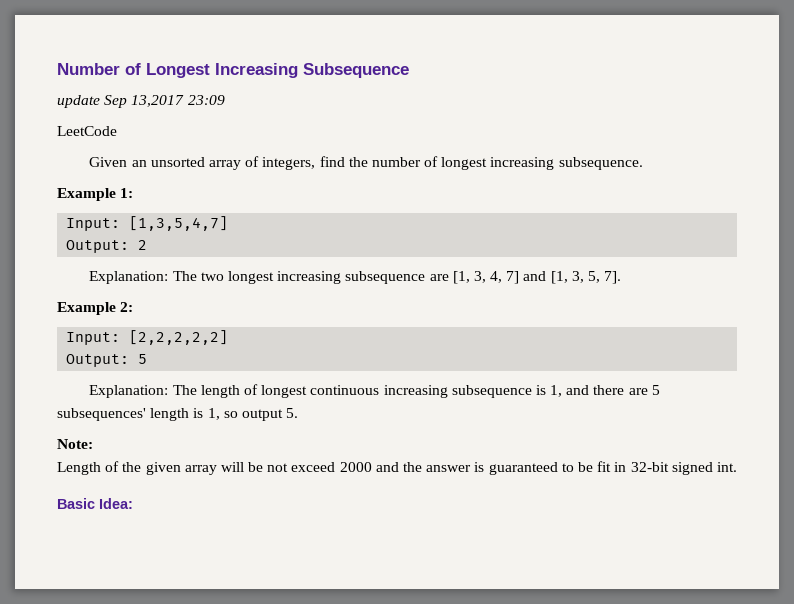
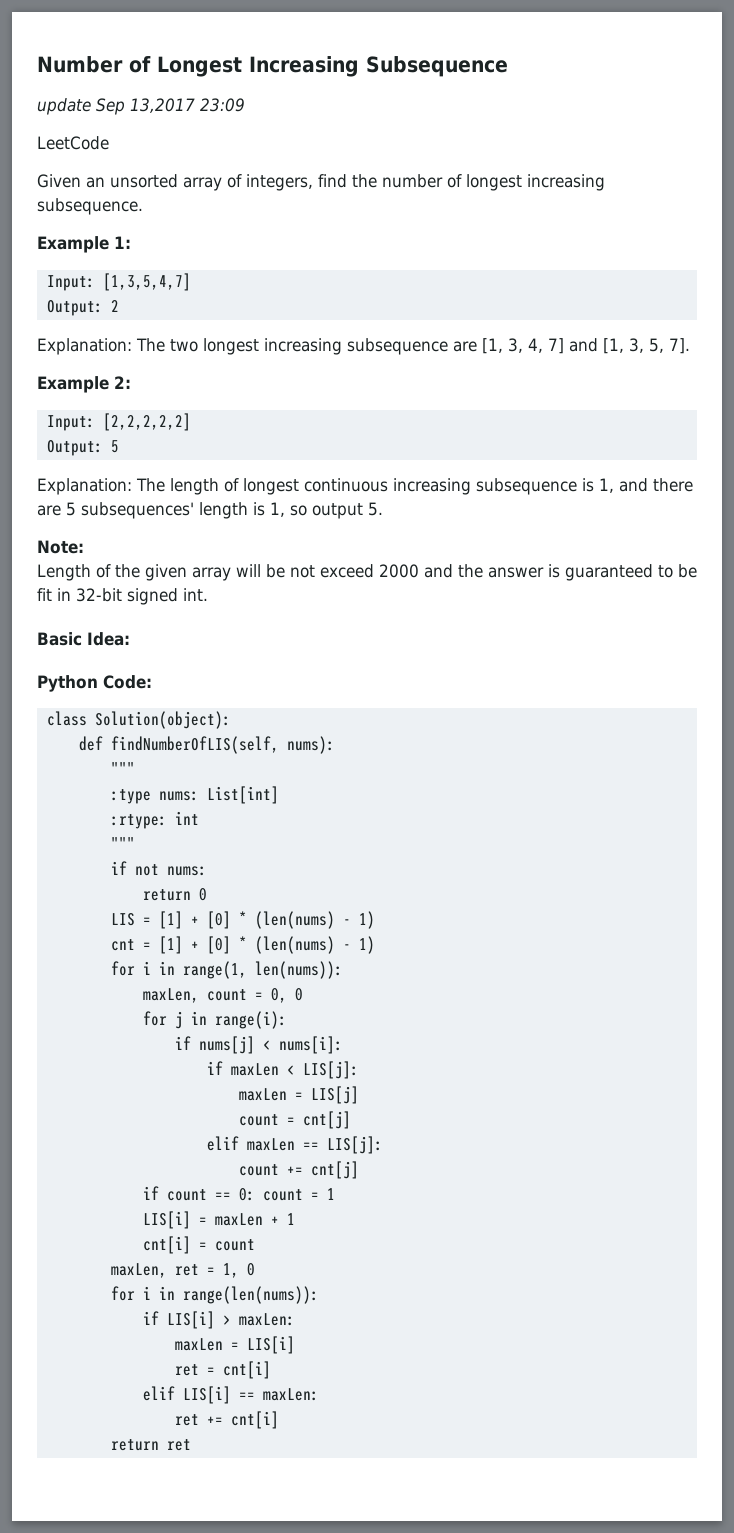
+ Python Code:
+ class Solution(object):
+ def findNumberOfLIS(self, nums):
+ """
+ :type nums: List[int]
+ :rtype: int
+ """
+ if not nums:
+ return 0
+ LIS = [1] + [0] * (len(nums) - 1)
+ cnt = [1] + [0] * (len(nums) - 1)
+ for i in range(1, len(nums)):
+ maxLen, count = 0, 0
+ for j in range(i):
+ if nums[j] < nums[i]:
+ if maxLen < LIS[j]:
+ maxLen = LIS[j]
+ count = cnt[j]
+ elif maxLen == LIS[j]:
+ count += cnt[j]
+ if count == 0: count = 1
+ LIS[i] = maxLen + 1
+ cnt[i] = count
+ maxLen, ret = 1, 0
+ for i in range(len(nums)):
+ if LIS[i] > maxLen:
+ maxLen = LIS[i]
+ ret = cnt[i]
+ elif LIS[i] == maxLen:
+ ret += cnt[i]
+ return ret

